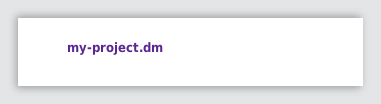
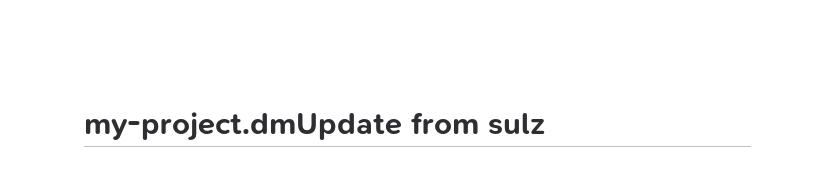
- my-project.dm
+ my-project.dmUpdate from sulz

